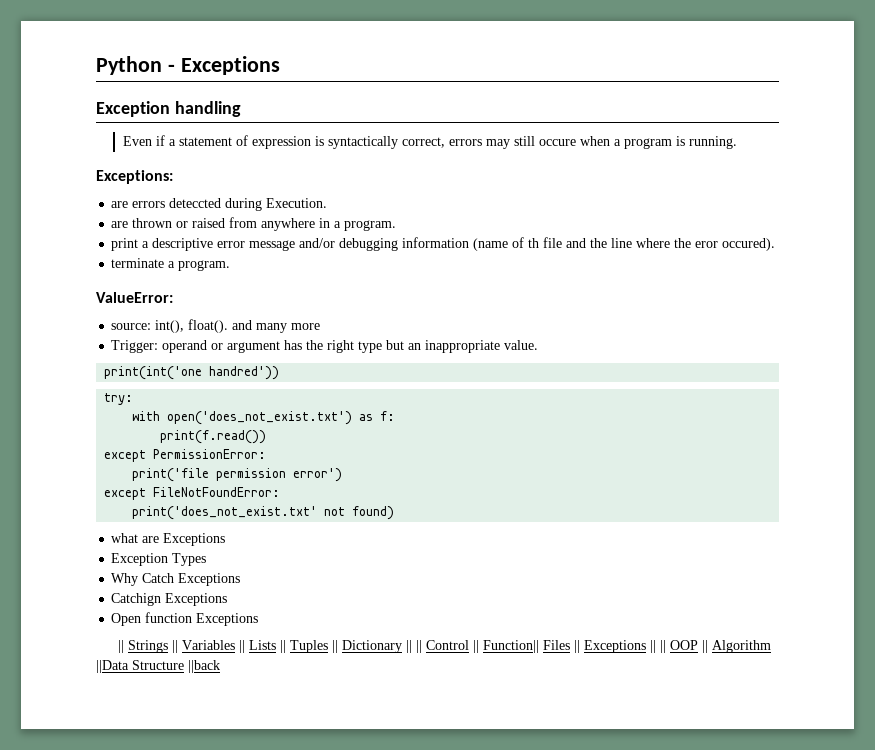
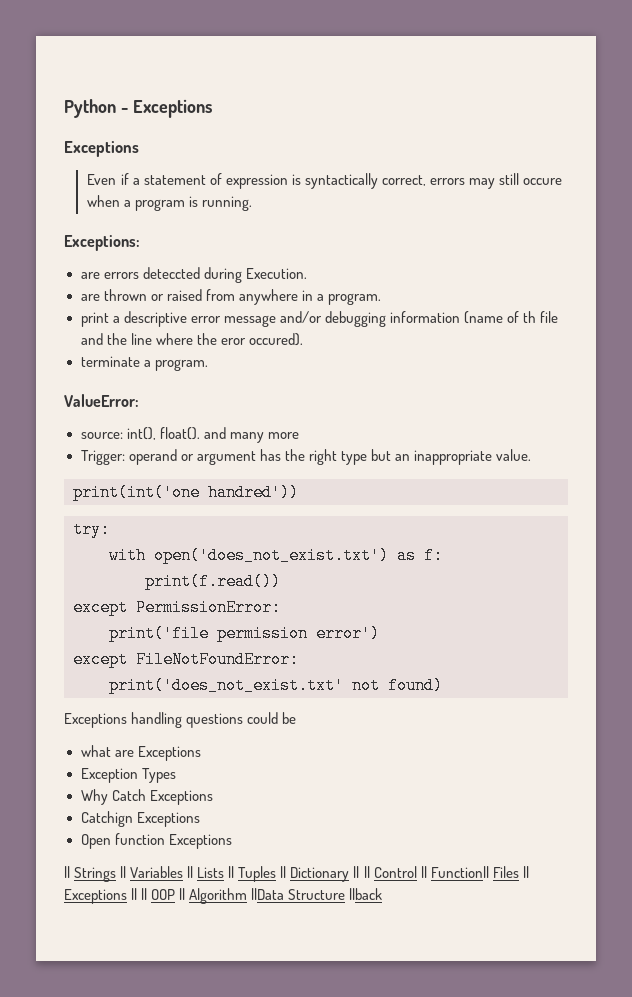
  Python - Exceptions
- Exception handling
+ Exceptions
+ Exceptions handling questions could be

